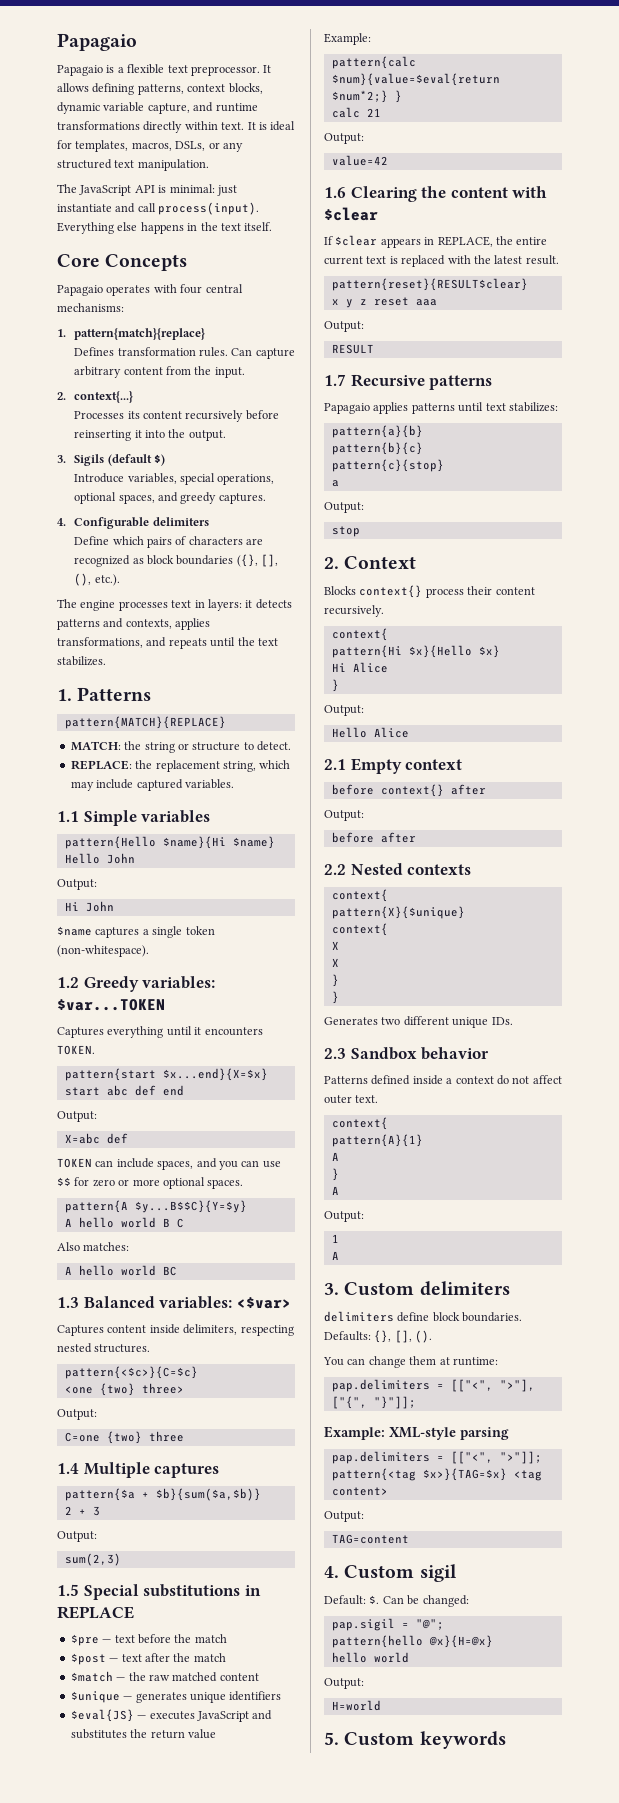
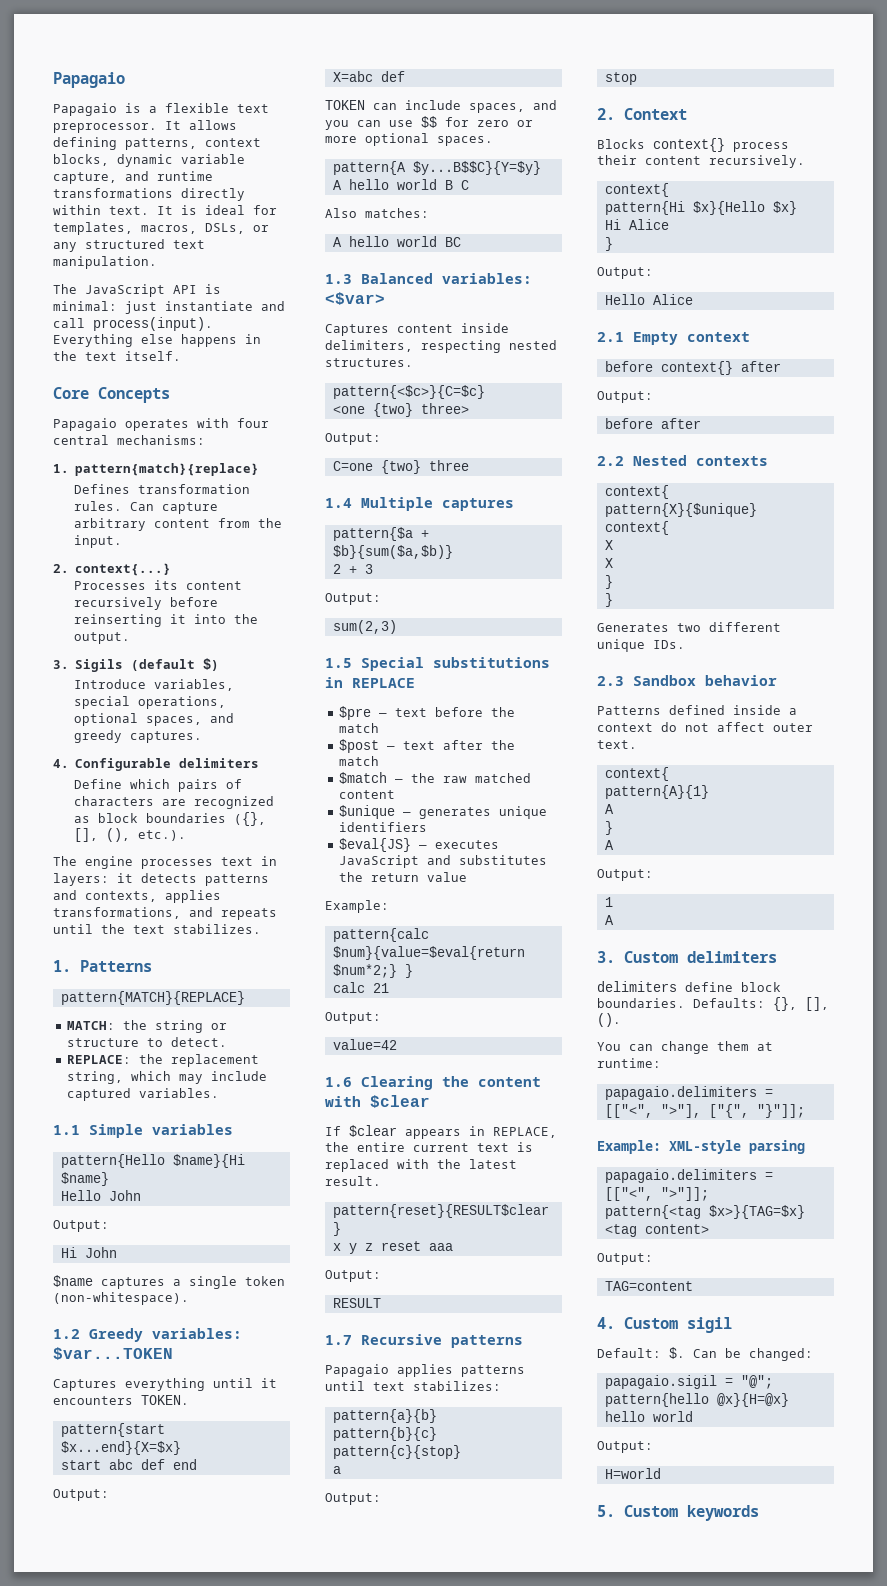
- pap.delimiters = [["<", ">"], ["{", "}"]];
+ papagaio.delimiters = [["<", ">"], ["{", "}"]];
- pap.delimiters = [["<", ">"]];
+ papagaio.delimiters = [["<", ">"]];
- pap.sigil = "@";
+ papagaio.sigil = "@";

